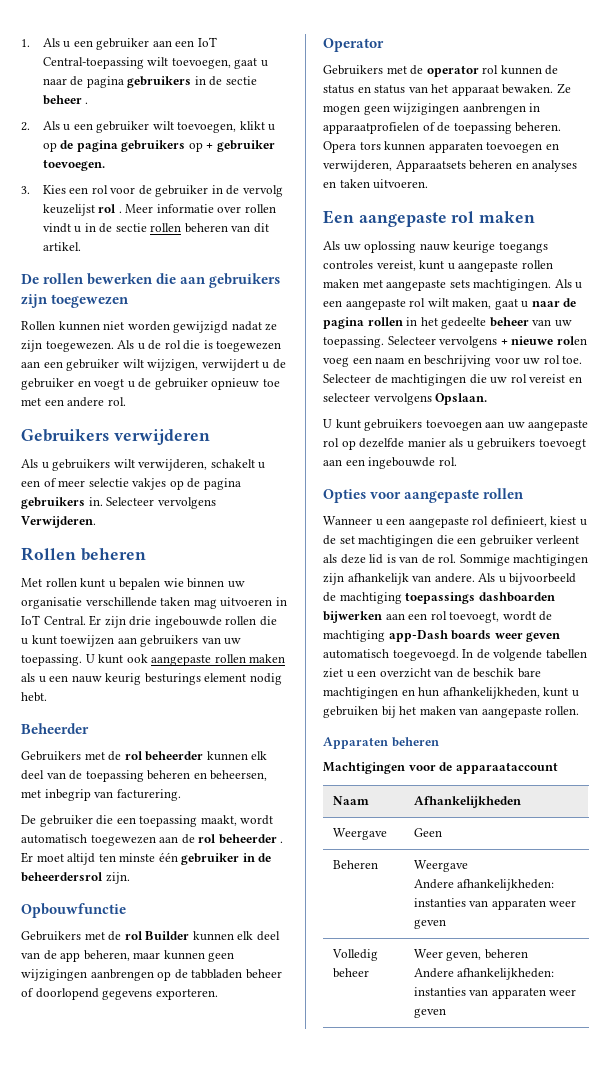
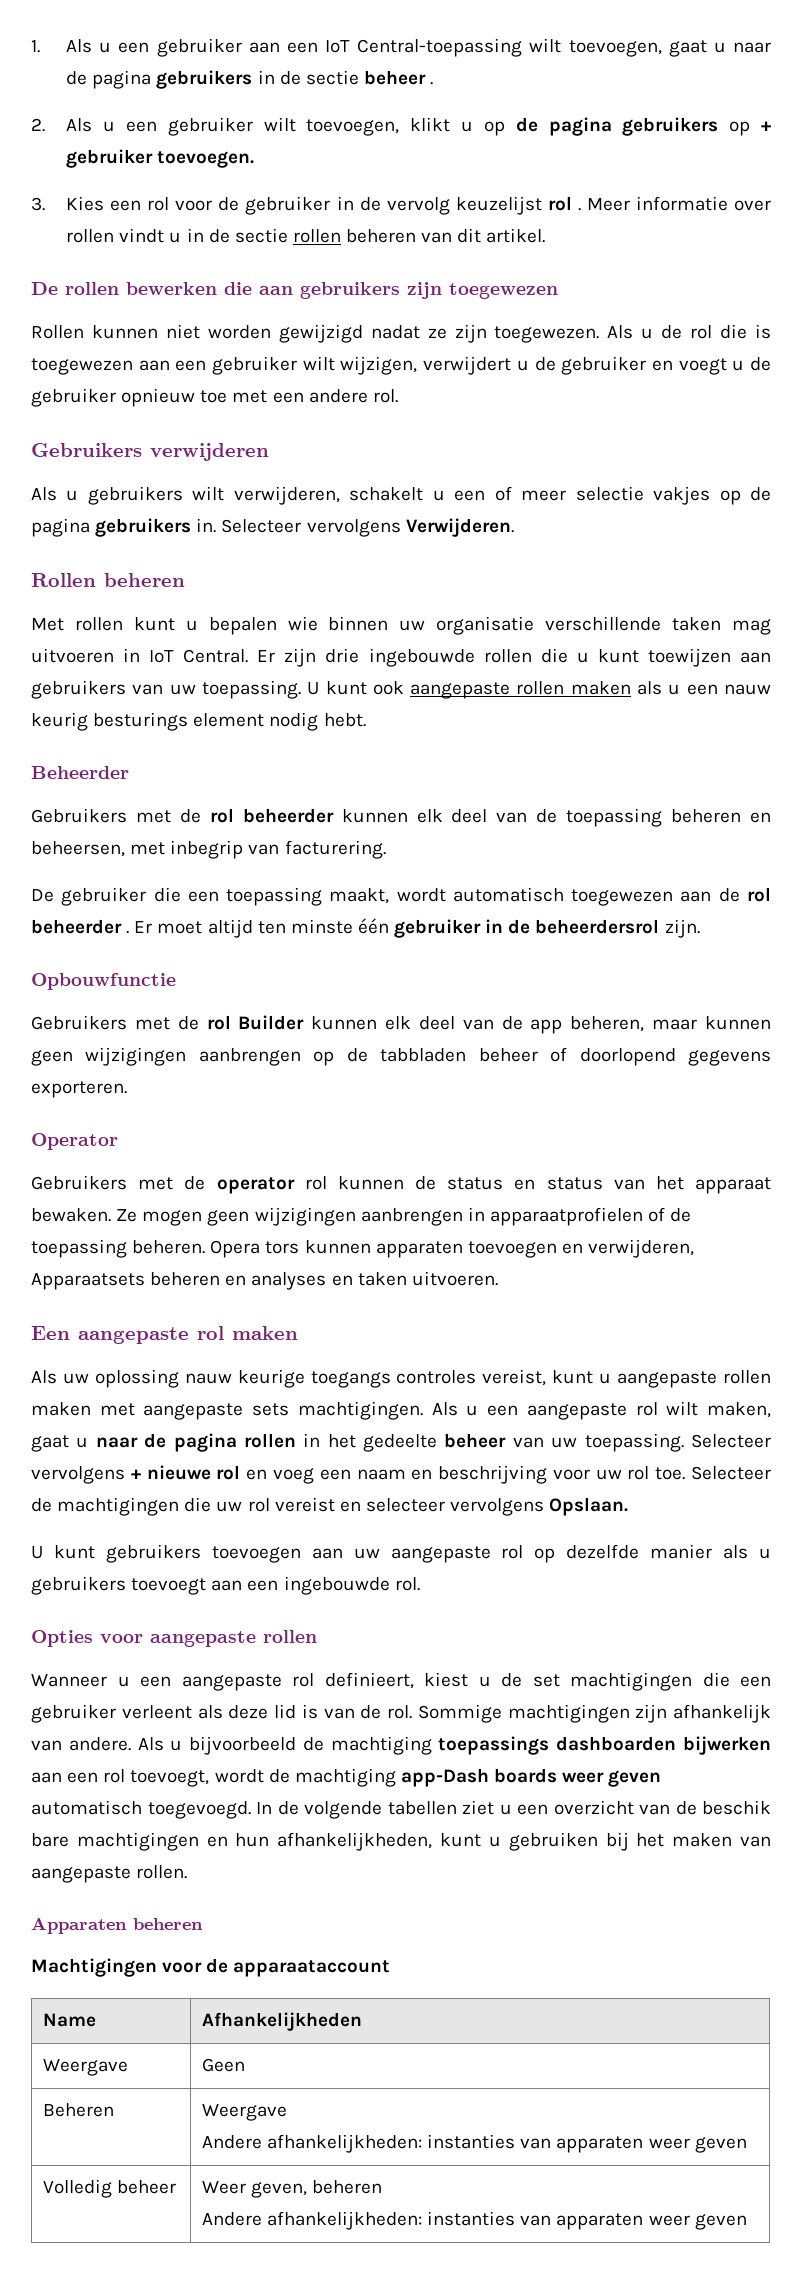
- Selecteer vervolgens + nieuwe rolen voeg een naam en beschrijving voor uw rol toe.
+ Selecteer vervolgens + nieuwe rol en voeg een naam en beschrijving voor uw rol toe.
- Naam | Afhankelijkheden
+ Name | Afhankelijkheden

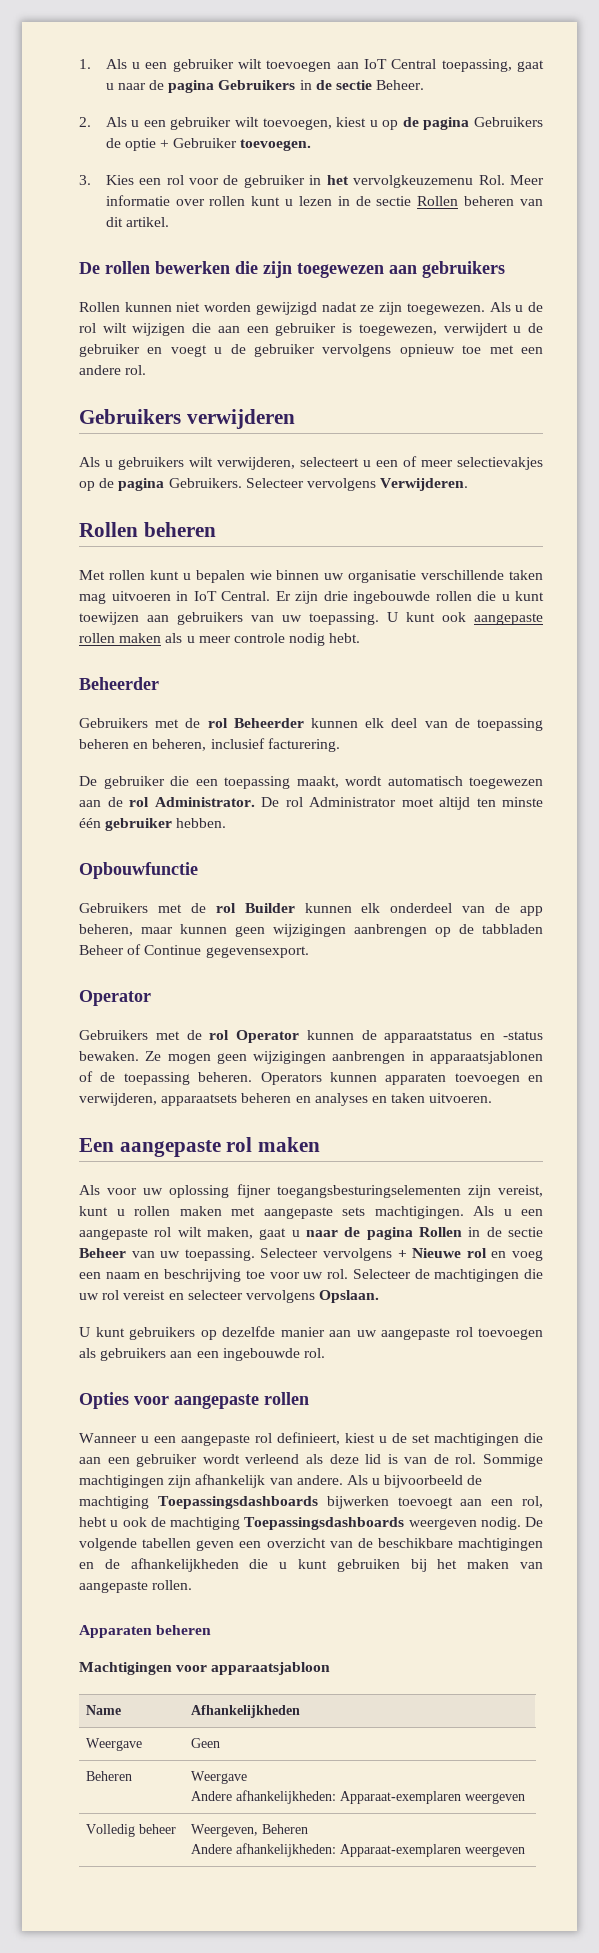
- 1. Als u een gebruiker aan een IoT Central-toepassing wilt toevoegen, gaat u naar de pagina gebruikers in de sectie beheer .
+ 1. Als u een gebruiker wilt toevoegen aan IoT Central toepassing, gaat u naar de pagina Gebruikers in de sectie Beheer.
- 2. Als u een gebruiker wilt toevoegen, klikt u op de pagina gebruikers op + gebruiker toevoegen.
+ 2. Als u een gebruiker wilt toevoegen, kiest u op de pagina Gebruikers de optie + Gebruiker toevoegen.
- 3. Kies een rol voor de gebruiker in de vervolg keuzelijst rol . Meer informatie over rollen vindt u in de sectie rollen beheren van dit artikel.
+ 3. Kies een rol voor de gebruiker in het vervolgkeuzemenu Rol. Meer informatie over rollen kunt u lezen in de sectie Rollen beheren van dit artikel.
- De rollen bewerken die aan gebruikers zijn toegewezen
+ De rollen bewerken die zijn toegewezen aan gebruikers
- Als u de rol die is toegewezen aan een gebruiker wilt wijzigen, verwijdert u de gebruiker en voegt u de gebruiker opnieuw toe met een andere rol.
+ Als u de rol wilt wijzigen die aan een gebruiker is toegewezen, verwijdert u de gebruiker en voegt u de gebruiker vervolgens opnieuw toe met een andere rol.
- Als u gebruikers wilt verwijderen, schakelt u een of meer selectie vakjes op de pagina gebruikers in.
+ Als u gebruikers wilt verwijderen, selecteert u een of meer selectievakjes op de pagina Gebruikers.
- U kunt ook aangepaste rollen maken als u een nauw keurig besturings element nodig hebt.
+ U kunt ook aangepaste rollen maken als u meer controle nodig hebt.
- Gebruikers met de rol beheerder kunnen elk deel van de toepassing beheren en beheersen, met inbegrip van facturering.
+ Gebruikers met de rol Beheerder kunnen elk deel van de toepassing beheren en beheren, inclusief facturering.
- De gebruiker die een toepassing maakt, wordt automatisch toegewezen aan de rol beheerder . Er moet altijd ten minste één gebruiker in de beheerdersrol zijn.
+ De gebruiker die een toepassing maakt, wordt automatisch toegewezen aan de rol Administrator. De rol Administrator moet altijd ten minste één gebruiker hebben.
- Gebruikers met de rol Builder kunnen elk deel van de app beheren, maar kunnen geen wijzigingen aanbrengen op de tabbladen beheer of doorlopend gegevens exporteren.
+ Gebruikers met de rol Builder kunnen elk onderdeel van de app beheren, maar kunnen geen wijzigingen aanbrengen op de tabbladen Beheer of Continue gegevensexport.
- Gebruikers met de operator rol kunnen de status en status van het apparaat bewaken.
+ Gebruikers met de rol Operator kunnen de apparaatstatus en -status bewaken.
- Ze mogen geen wijzigingen aanbrengen in apparaatprofielen of de toepassing beheren.
+ Ze mogen geen wijzigingen aanbrengen in apparaatsjablonen of de toepassing beheren.
- Opera tors kunnen apparaten toevoegen en verwijderen, Apparaatsets beheren en analyses en taken uitvoeren.
+ Operators kunnen apparaten toevoegen en verwijderen, apparaatsets beheren en analyses en taken uitvoeren.
- Als uw oplossing nauw keurige toegangs controles vereist, kunt u aangepaste rollen maken met aangepaste sets machtigingen.
+ Als voor uw oplossing fijner toegangsbesturingselementen zijn vereist, kunt u rollen maken met aangepaste sets machtigingen.
- Als u een aangepaste rol wilt maken, gaat u naar de pagina rollen in het gedeelte beheer van uw toepassing.
+ Als u een aangepaste rol wilt maken, gaat u naar de pagina Rollen in de sectie Beheer van uw toepassing.
- Selecteer vervolgens + nieuwe rol en voeg een naam en beschrijving voor uw rol toe.
+ Selecteer vervolgens + Nieuwe rol en voeg een naam en beschrijving toe voor uw rol.
- U kunt gebruikers toevoegen aan uw aangepaste rol op dezelfde manier als u gebruikers toevoegt aan een ingebouwde rol.
+ U kunt gebruikers op dezelfde manier aan uw aangepaste rol toevoegen als gebruikers aan een ingebouwde rol.
- Wanneer u een aangepaste rol definieert, kiest u de set machtigingen die een gebruiker verleent als deze lid is van de rol.
+ Wanneer u een aangepaste rol definieert, kiest u de set machtigingen die aan een gebruiker wordt verleend als deze lid is van de rol.
- Als u bijvoorbeeld de machtiging toepassings dashboarden bijwerken aan een rol toevoegt, wordt de machtiging app-Dash boards weer geven automatisch toegevoegd. In de volgende tabellen ziet u een overzicht van de beschik bare machtigingen en hun afhankelijkheden, kunt u gebruiken bij het maken van aangepaste rollen.
+ Als u bijvoorbeeld de machtiging Toepassingsdashboards bijwerken toevoegt aan een rol, hebt u ook de machtiging Toepassingsdashboards weergeven nodig. De volgende tabellen geven een overzicht van de beschikbare machtigingen en de afhankelijkheden die u kunt gebruiken bij het maken van aangepaste rollen.
- Machtigingen voor de apparaataccount
+ Machtigingen voor apparaatsjabloon
  Beheren | Weergave
- Andere afhankelijkheden: instanties van apparaten weer geven
+ Andere afhankelijkheden: Apparaat-exemplaren weergeven
- Volledig beheer | Weer geven, beheren
- Andere afhankelijkheden: instanties van apparaten weer geven
+ Volledig beheer | Weergeven, Beheren
+ Andere afhankelijkheden: Apparaat-exemplaren weergeven

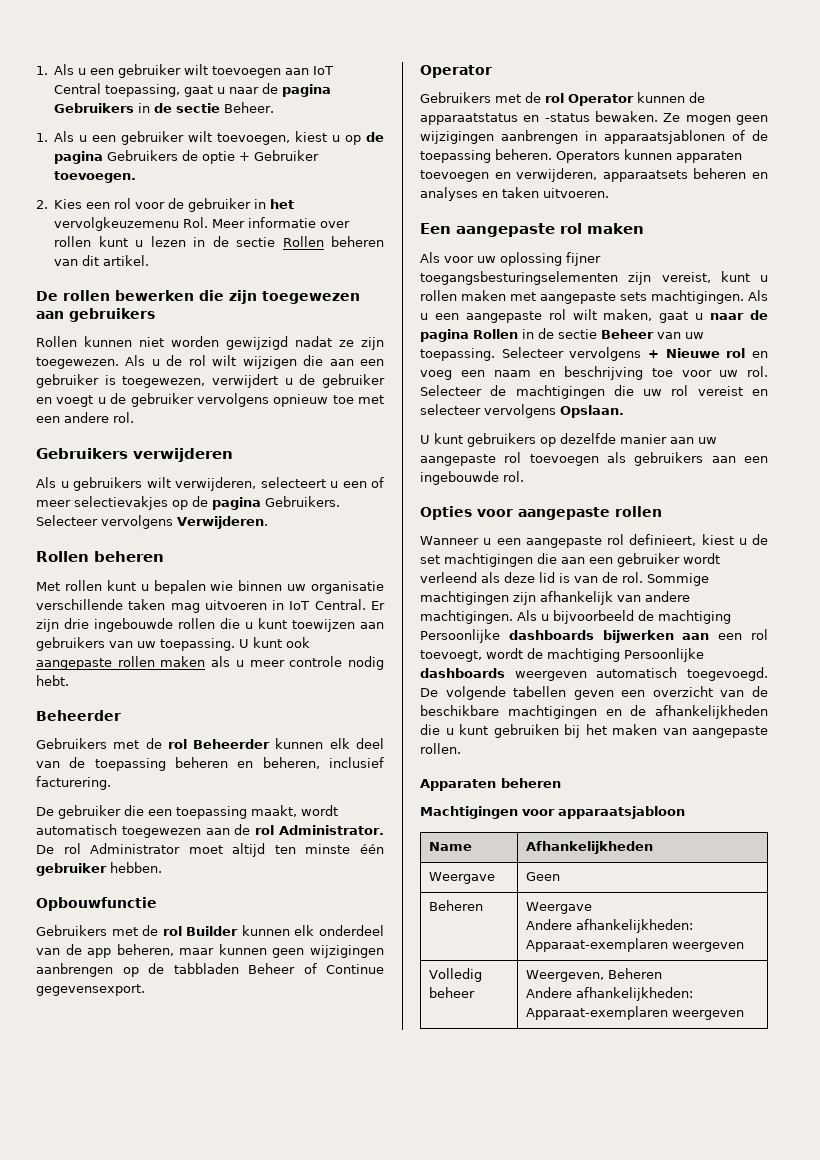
- 2. Als u een gebruiker wilt toevoegen, kiest u op de pagina Gebruikers de optie + Gebruiker toevoegen.
+ 1. Als u een gebruiker wilt toevoegen, kiest u op de pagina Gebruikers de optie + Gebruiker toevoegen.
- 3. Kies een rol voor de gebruiker in het vervolgkeuzemenu Rol. Meer informatie over rollen kunt u lezen in de sectie Rollen beheren van dit artikel.
+ 2. Kies een rol voor de gebruiker in het vervolgkeuzemenu Rol. Meer informatie over rollen kunt u lezen in de sectie Rollen beheren van dit artikel.
- Sommige machtigingen zijn afhankelijk van andere.
+ Sommige machtigingen zijn afhankelijk van andere machtigingen.
- Als u bijvoorbeeld de machtiging Toepassingsdashboards bijwerken toevoegt aan een rol, hebt u ook de machtiging Toepassingsdashboards weergeven nodig.
+ Als u bijvoorbeeld de machtiging Persoonlijke dashboards bijwerken aan een rol toevoegt, wordt de machtiging Persoonlijke dashboards weergeven automatisch toegevoegd.

